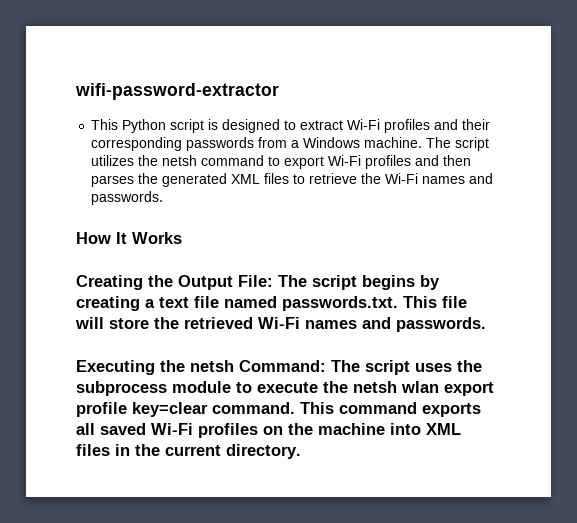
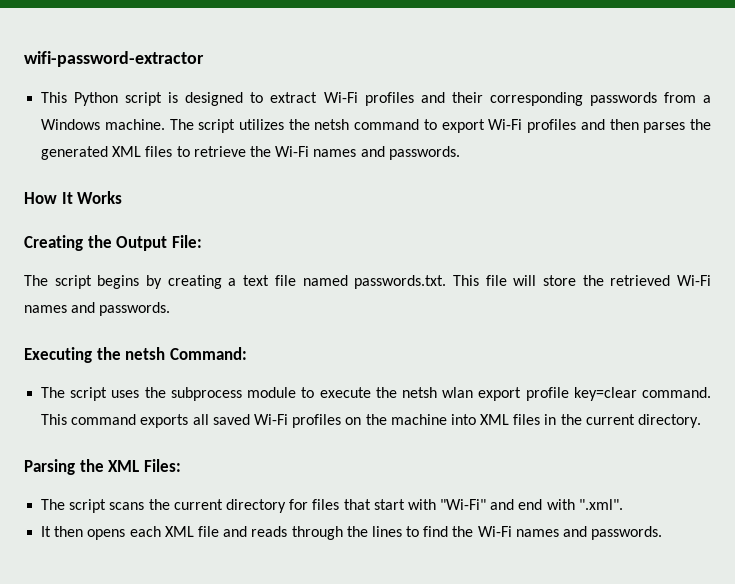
- Creating the Output File: The script begins by creating a text file named passwords.txt. This file will store the retrieved Wi-Fi names and passwords.
+ Creating the Output File:
+ The script begins by creating a text file named passwords.txt. This file will store the retrieved Wi-Fi names and passwords.
- Executing the netsh Command: The script uses the subprocess module to execute the netsh wlan export profile key=clear command.
+ Executing the netsh Command:
+ The script uses the subprocess module to execute the netsh wlan export profile key=clear command.
+ Parsing the XML Files:
+ The script scans the current directory for files that start with "Wi-Fi" and end with ".xml".
+ It then opens each XML file and reads through the lines to find the Wi-Fi names and passwords.

